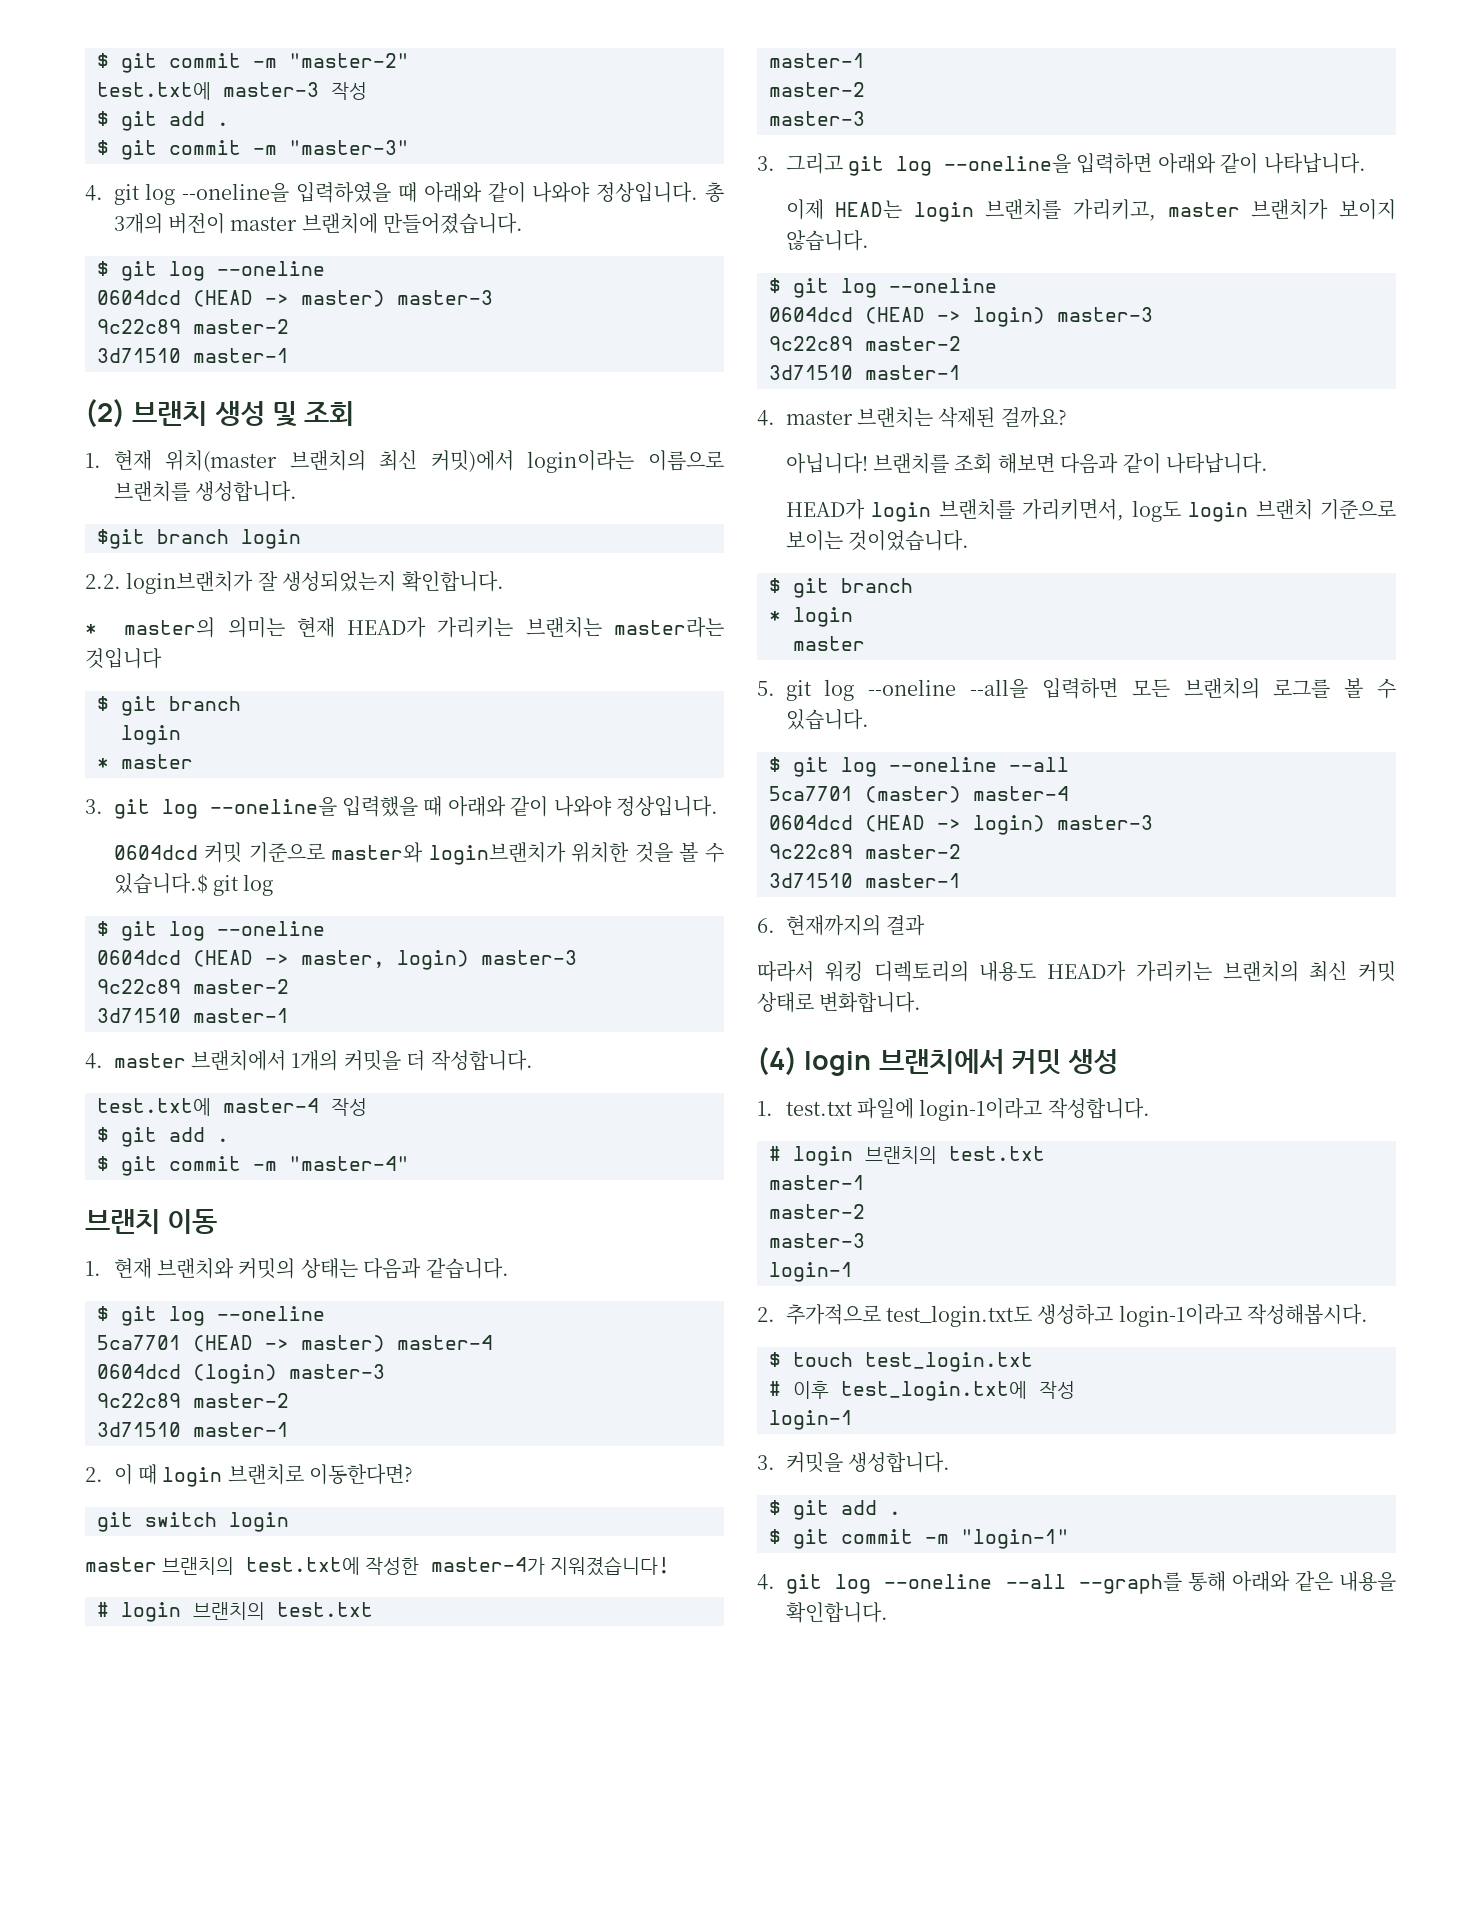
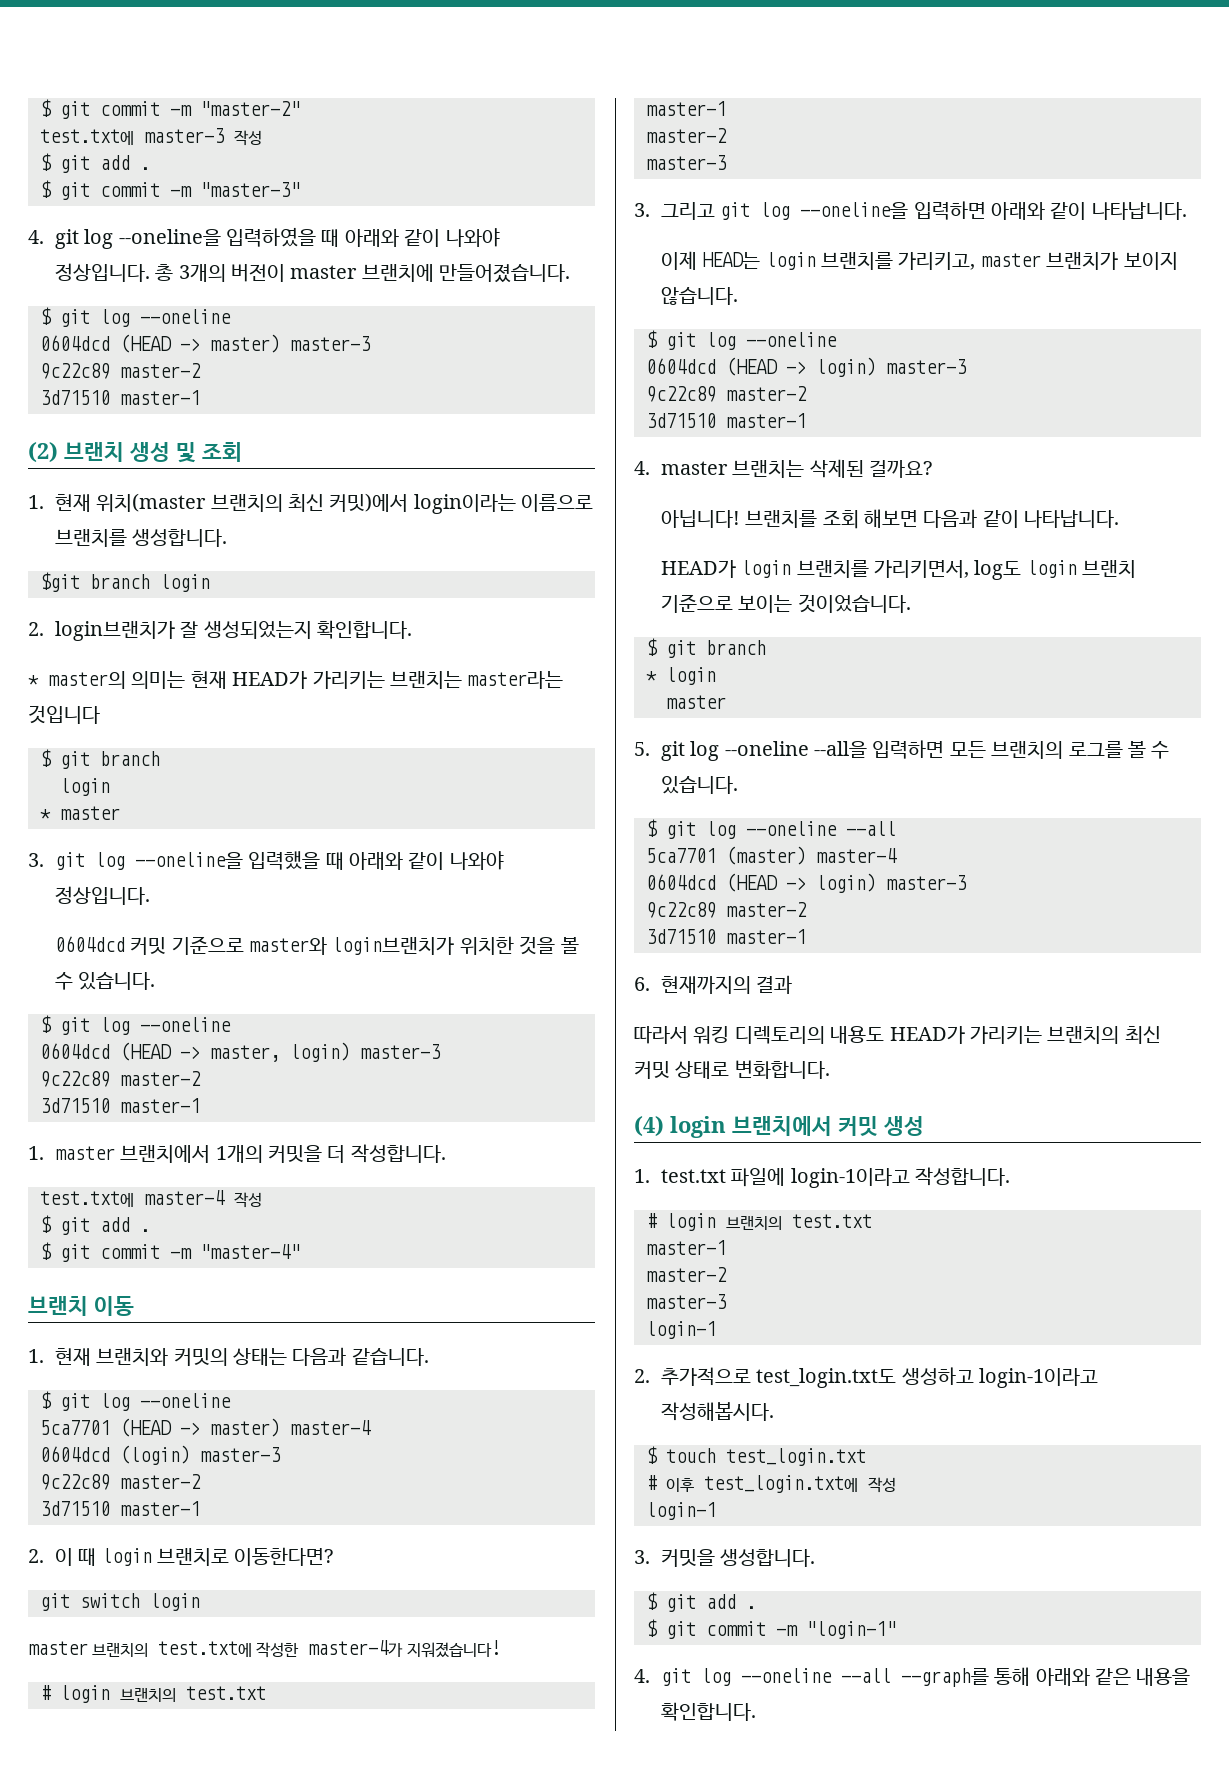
- 2.2. login브랜치가 잘 생성되었는지 확인합니다.
+ 2. login브랜치가 잘 생성되었는지 확인합니다.
- 0604dcd 커밋 기준으로 master와 login브랜치가 위치한 것을 볼 수 있습니다.$ git log
+ 0604dcd 커밋 기준으로 master와 login브랜치가 위치한 것을 볼 수 있습니다.
- 4. master 브랜치에서 1개의 커밋을 더 작성합니다.
+ 1. master 브랜치에서 1개의 커밋을 더 작성합니다.

